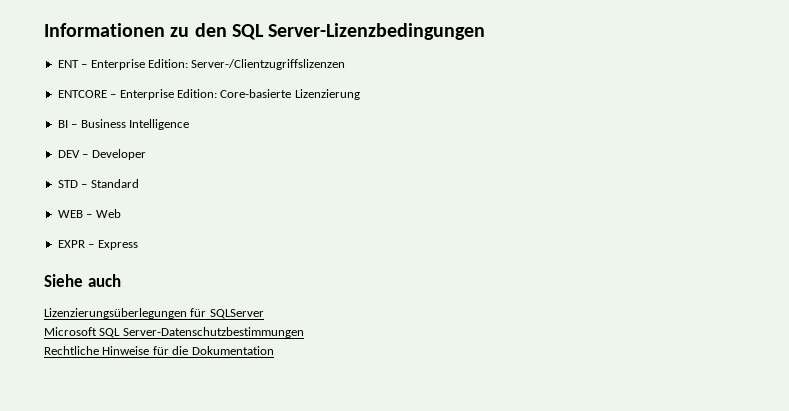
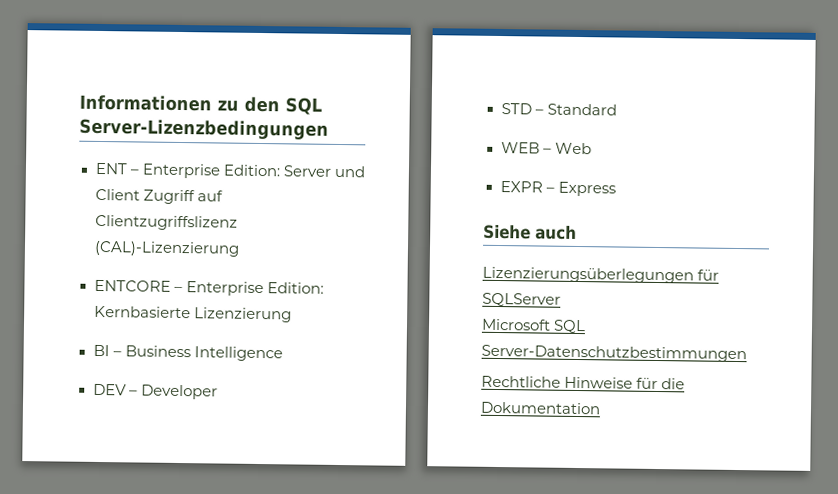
- ENT – Enterprise Edition: Server-/Clientzugriffslizenzen
+ ENT – Enterprise Edition: Server und Client Zugriff auf Clientzugriffslizenz (CAL)-Lizenzierung
- ENTCORE – Enterprise Edition: Core-basierte Lizenzierung
+ ENTCORE – Enterprise Edition: Kernbasierte Lizenzierung

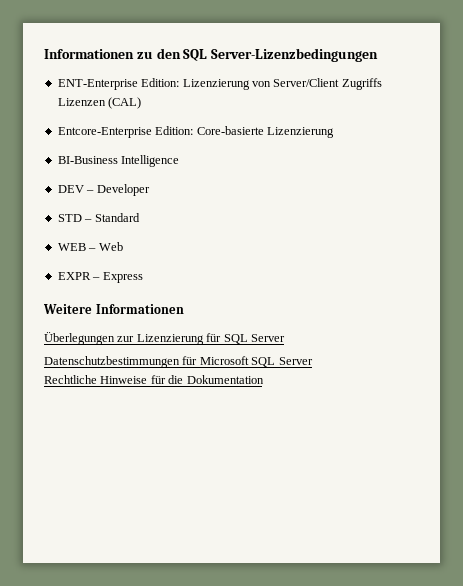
- ENT – Enterprise Edition: Server und Client Zugriff auf Clientzugriffslizenz (CAL)-Lizenzierung
- ENTCORE – Enterprise Edition: Kernbasierte Lizenzierung
- BI – Business Intelligence
+ ENT-Enterprise Edition: Lizenzierung von Server/Client Zugriffs Lizenzen (CAL)
+ Entcore-Enterprise Edition: Core-basierte Lizenzierung
+ BI-Business Intelligence
- Siehe auch
- Lizenzierungsüberlegungen für SQLServer
- Microsoft SQL Server-Datenschutzbestimmungen
+ Weitere Informationen
+ Überlegungen zur Lizenzierung für SQL Server
+ Datenschutzbestimmungen für Microsoft SQL Server

